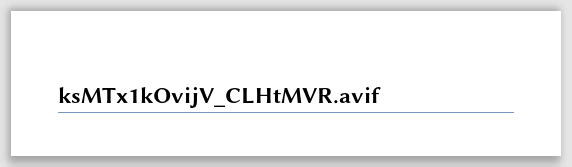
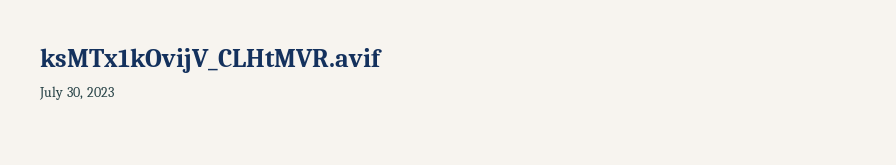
+ July 30, 2023

